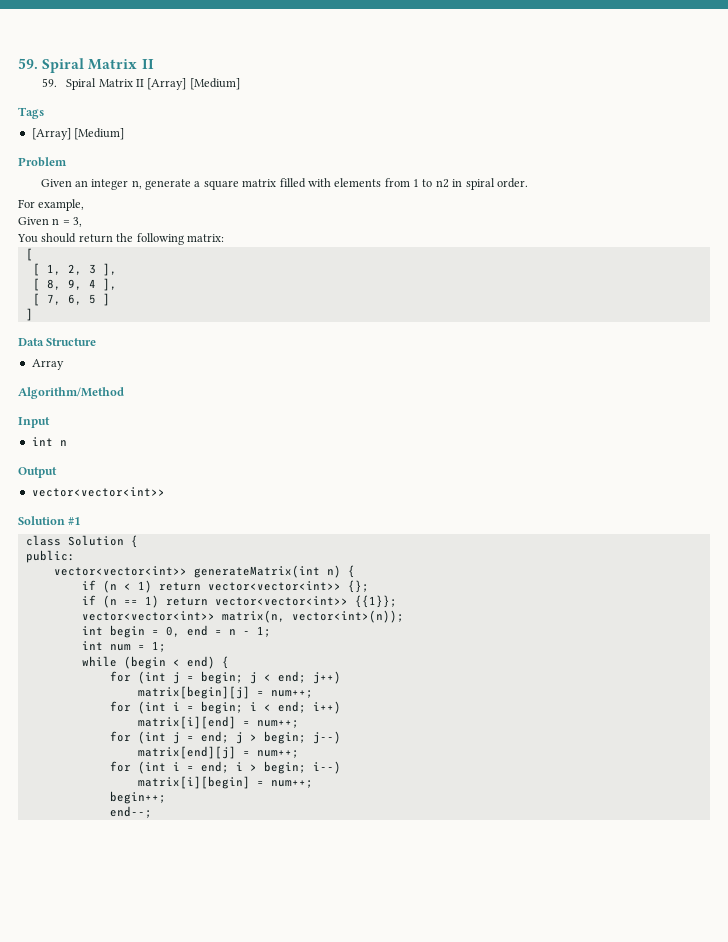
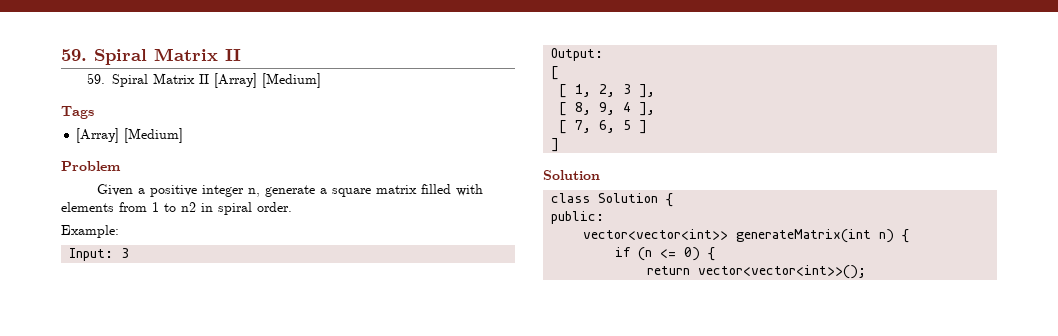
- Given an integer n, generate a square matrix filled with elements from 1 to n2 in spiral order.
+ Given a positive integer n, generate a square matrix filled with elements from 1 to n2 in spiral order.
- For example,
- Given n = 3,
- You should return the following matrix:
+ Example:
+ Input: 3
+ Output:
  [ 7, 6, 5 ]
  ]
- Data Structure
- Array
- Algorithm/Method
- Input
- int n
- Output
- vector<vector<int>>
- Solution #1
+ Solution
- if (n < 1) return vector<vector<int>> {};
- if (n == 1) return vector<vector<int>> {{1}};
- vector<vector<int>> matrix(n, vector<int>(n));
- int begin = 0, end = n - 1;
- int num = 1;
- while (begin < end) {
- for (int j = begin; j < end; j++)
- matrix[begin][j] = num++;
- for (int i = begin; i < end; i++)
- matrix[i][end] = num++;
- for (int j = end; j > begin; j--)
- matrix[end][j] = num++;
- for (int i = end; i > begin; i--)
- matrix[i][begin] = num++;
- begin++;
- end--;
+ if (n <= 0) {
+ return vector<vector<int>>();

